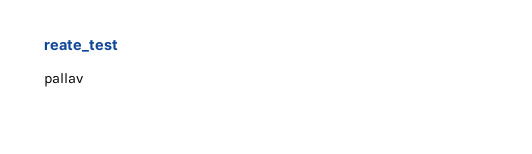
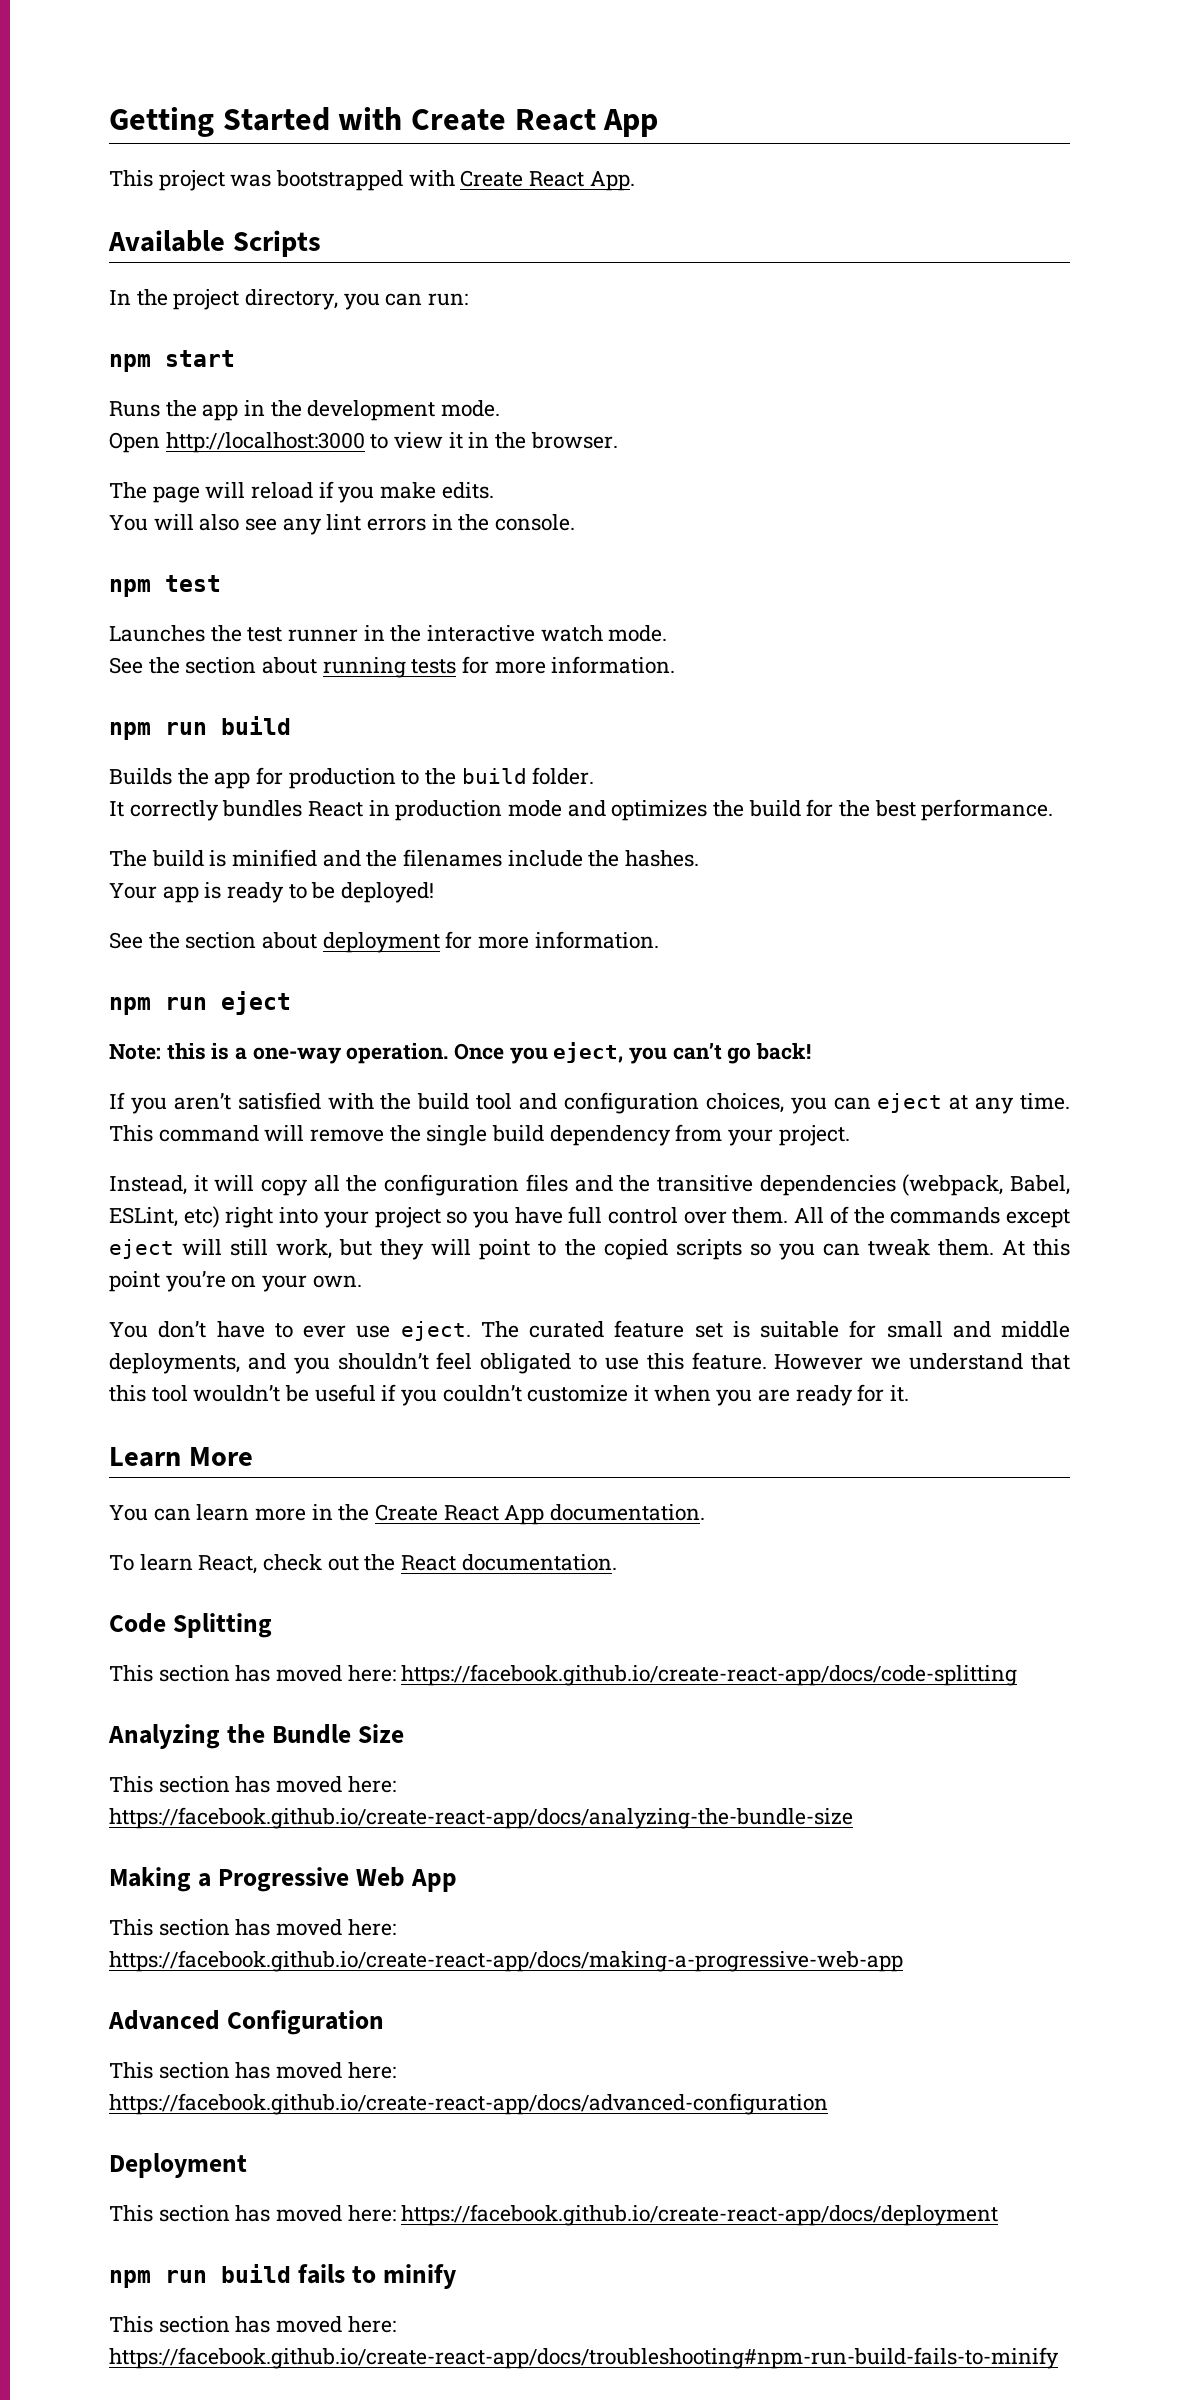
- reate_test
- pallav
+ Getting Started with Create React App
+ This project was bootstrapped with Create React App.
+ Available Scripts
+ In the project directory, you can run:
+ npm start
+ Runs the app in the development mode.
+ Open http://localhost:3000 to view it in the browser.
+ The page will reload if you make edits.
+ You will also see any lint errors in the console.
+ npm test
+ Launches the test runner in the interactive watch mode.
+ See the section about running tests for more information.
+ npm run build
+ Builds the app for production to the build folder.
+ It correctly bundles React in production mode and optimizes the build for the best performance.
+ The build is minified and the filenames include the hashes.
+ Your app is ready to be deployed!
+ See the section about deployment for more information.
+ npm run eject
+ Note: this is a one-way operation. Once you eject, you can’t go back!
+ If you aren’t satisfied with the build tool and configuration choices, you can eject at any time. This command will remove the single build dependency from your project.
+ Instead, it will copy all the configuration files and the transitive dependencies (webpack, Babel, ESLint, etc) right into your project so you have full control over them. All of the commands except eject will still work, but they will point to the copied scripts so you can tweak them. At this point you’re on your own.
+ You don’t have to ever use eject. The curated feature set is suitable for small and middle deployments, and you shouldn’t feel obligated to use this feature. However we understand that this tool wouldn’t be useful if you couldn’t customize it when you are ready for it.
+ Learn More
+ You can learn more in the Create React App documentation.
+ To learn React, check out the React documentation.
+ Code Splitting
+ This section has moved here: https://facebook.github.io/create-react-app/docs/code-splitting
+ Analyzing the Bundle Size
+ This section has moved here: https://facebook.github.io/create-react-app/docs/analyzing-the-bundle-size
+ Making a Progressive Web App
+ This section has moved here: https://facebook.github.io/create-react-app/docs/making-a-progressive-web-app
+ Advanced Configuration
+ This section has moved here: https://facebook.github.io/create-react-app/docs/advanced-configuration
+ Deployment
+ This section has moved here: https://facebook.github.io/create-react-app/docs/deployment
+ npm run build fails to minify
+ This section has moved here: https://facebook.github.io/create-react-app/docs/troubleshooting#npm-run-build-fails-to-minify

